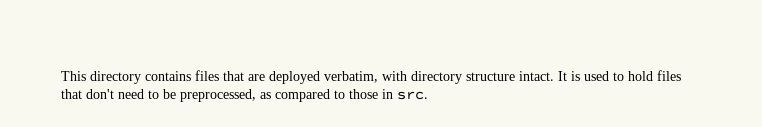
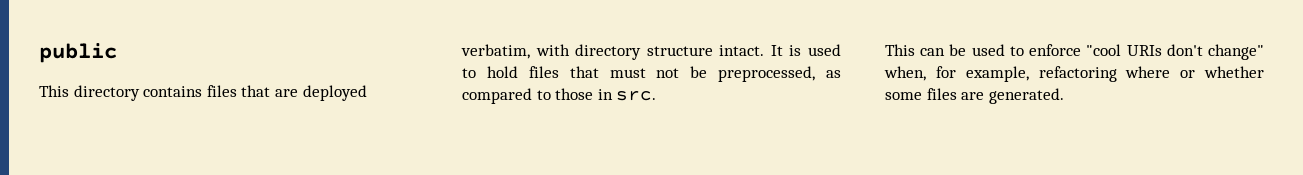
+ public
- It is used to hold files that don't need to be preprocessed, as compared to those in src.
+ It is used to hold files that must not be preprocessed, as compared to those in src.
+ This can be used to enforce "cool URIs don't change" when, for example, refactoring where or whether some files are generated.

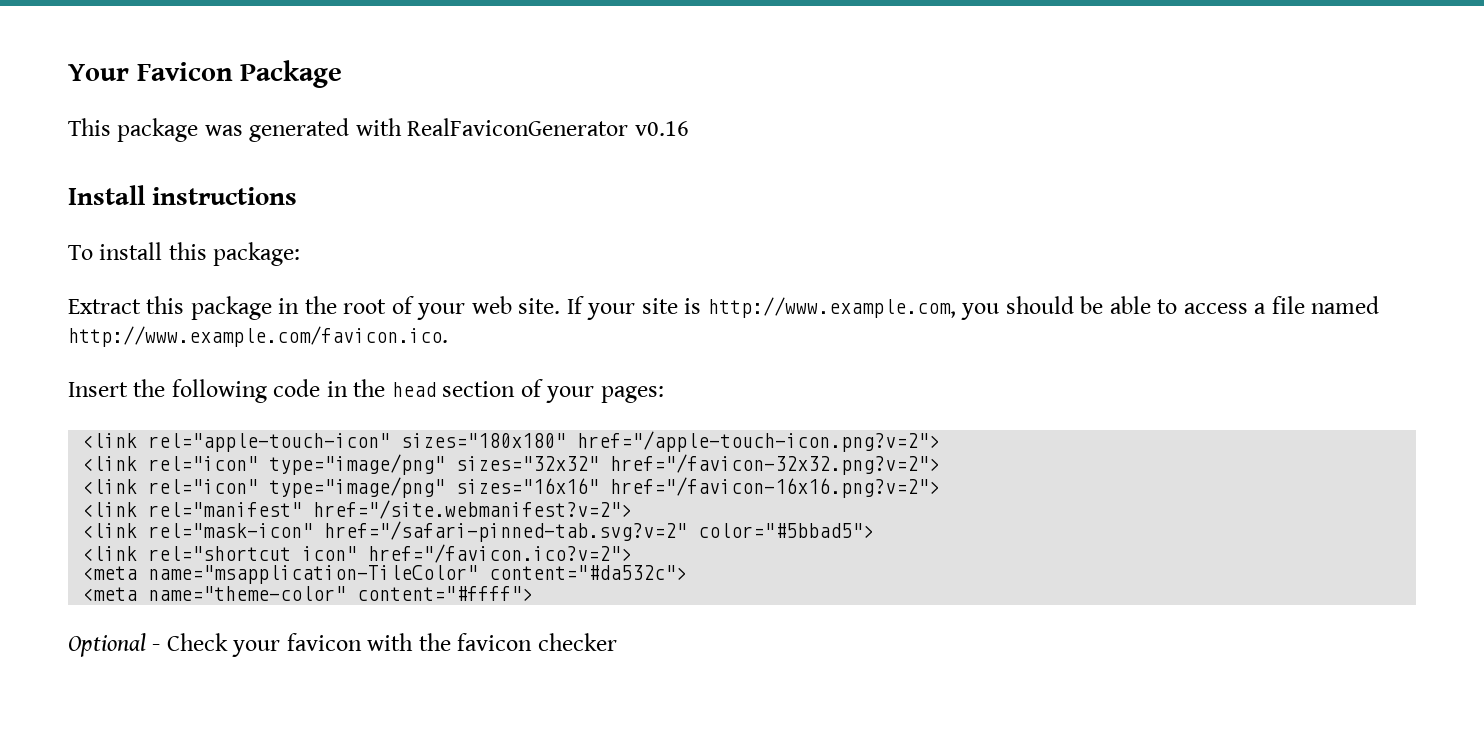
- public
- This directory contains files that are deployed verbatim, with directory structure intact. It is used to hold files that must not be preprocessed, as compared to those in src.
- This can be used to enforce "cool URIs don't change" when, for example, refactoring where or whether some files are generated.
+ Your Favicon Package
+ This package was generated with RealFaviconGenerator v0.16
+ Install instructions
+ To install this package:
+ Extract this package in the root of your web site. If your site is http://www.example.com, you should be able to access a file named http://www.example.com/favicon.ico.
+ Insert the following code in the head section of your pages:
+ <link rel="apple-touch-icon" sizes="180x180" href="/apple-touch-icon.png?v=2">
+ <link rel="icon" type="image/png" sizes="32x32" href="/favicon-32x32.png?v=2">
+ <link rel="icon" type="image/png" sizes="16x16" href="/favicon-16x16.png?v=2">
+ <link rel="manifest" href="/site.webmanifest?v=2">
+ <link rel="mask-icon" href="/safari-pinned-tab.svg?v=2" color="#5bbad5">
+ <link rel="shortcut icon" href="/favicon.ico?v=2">
+ <meta name="msapplication-TileColor" content="#da532c">
+ <meta name="theme-color" content="#ffff">
+ Optional - Check your favicon with the favicon checker

